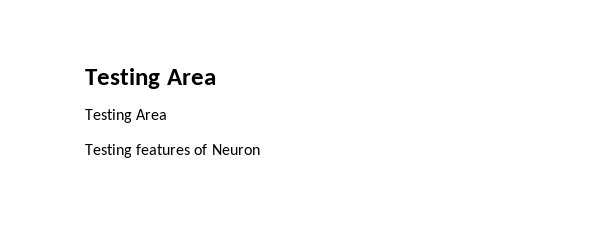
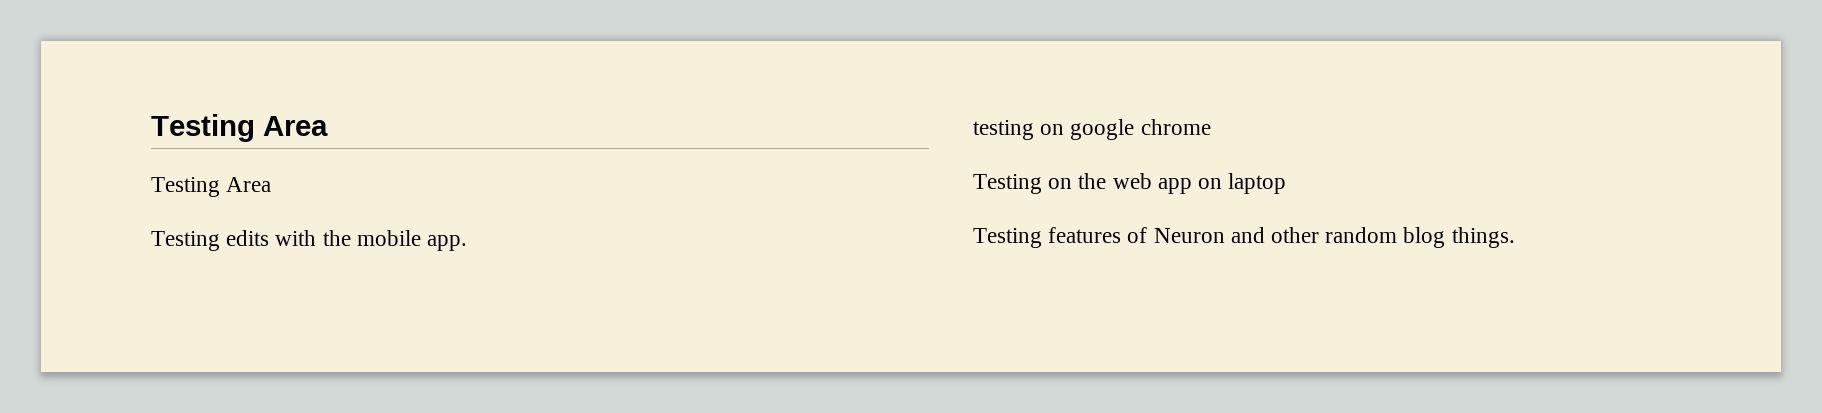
+ Testing edits with the mobile app.
+ testing on google chrome
+ Testing on the web app on laptop
- Testing features of Neuron
+ Testing features of Neuron and other random blog things.

